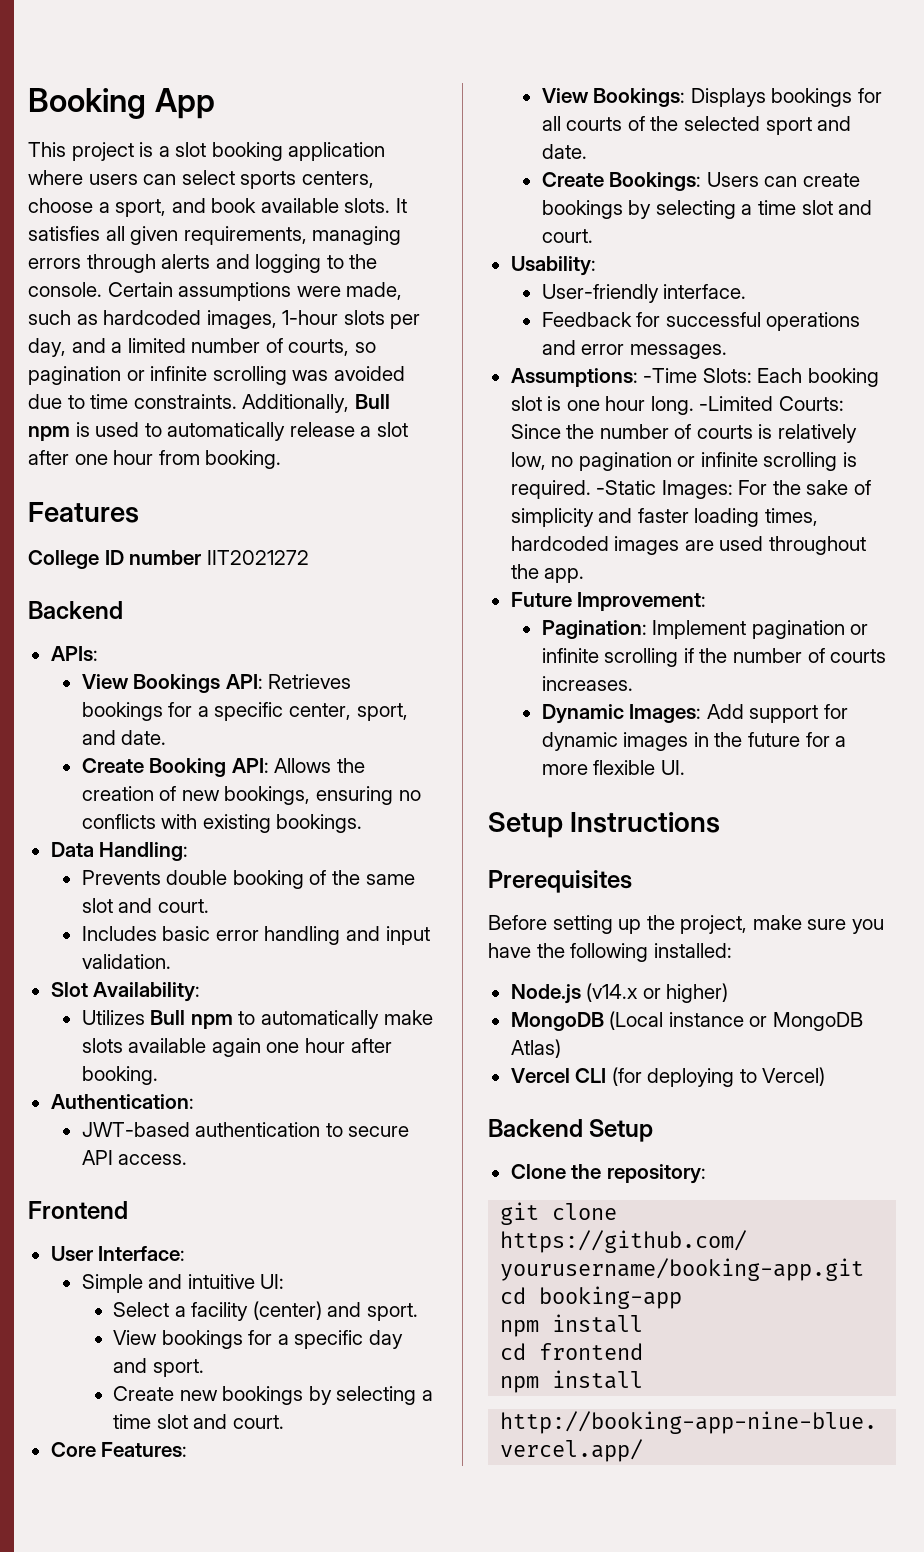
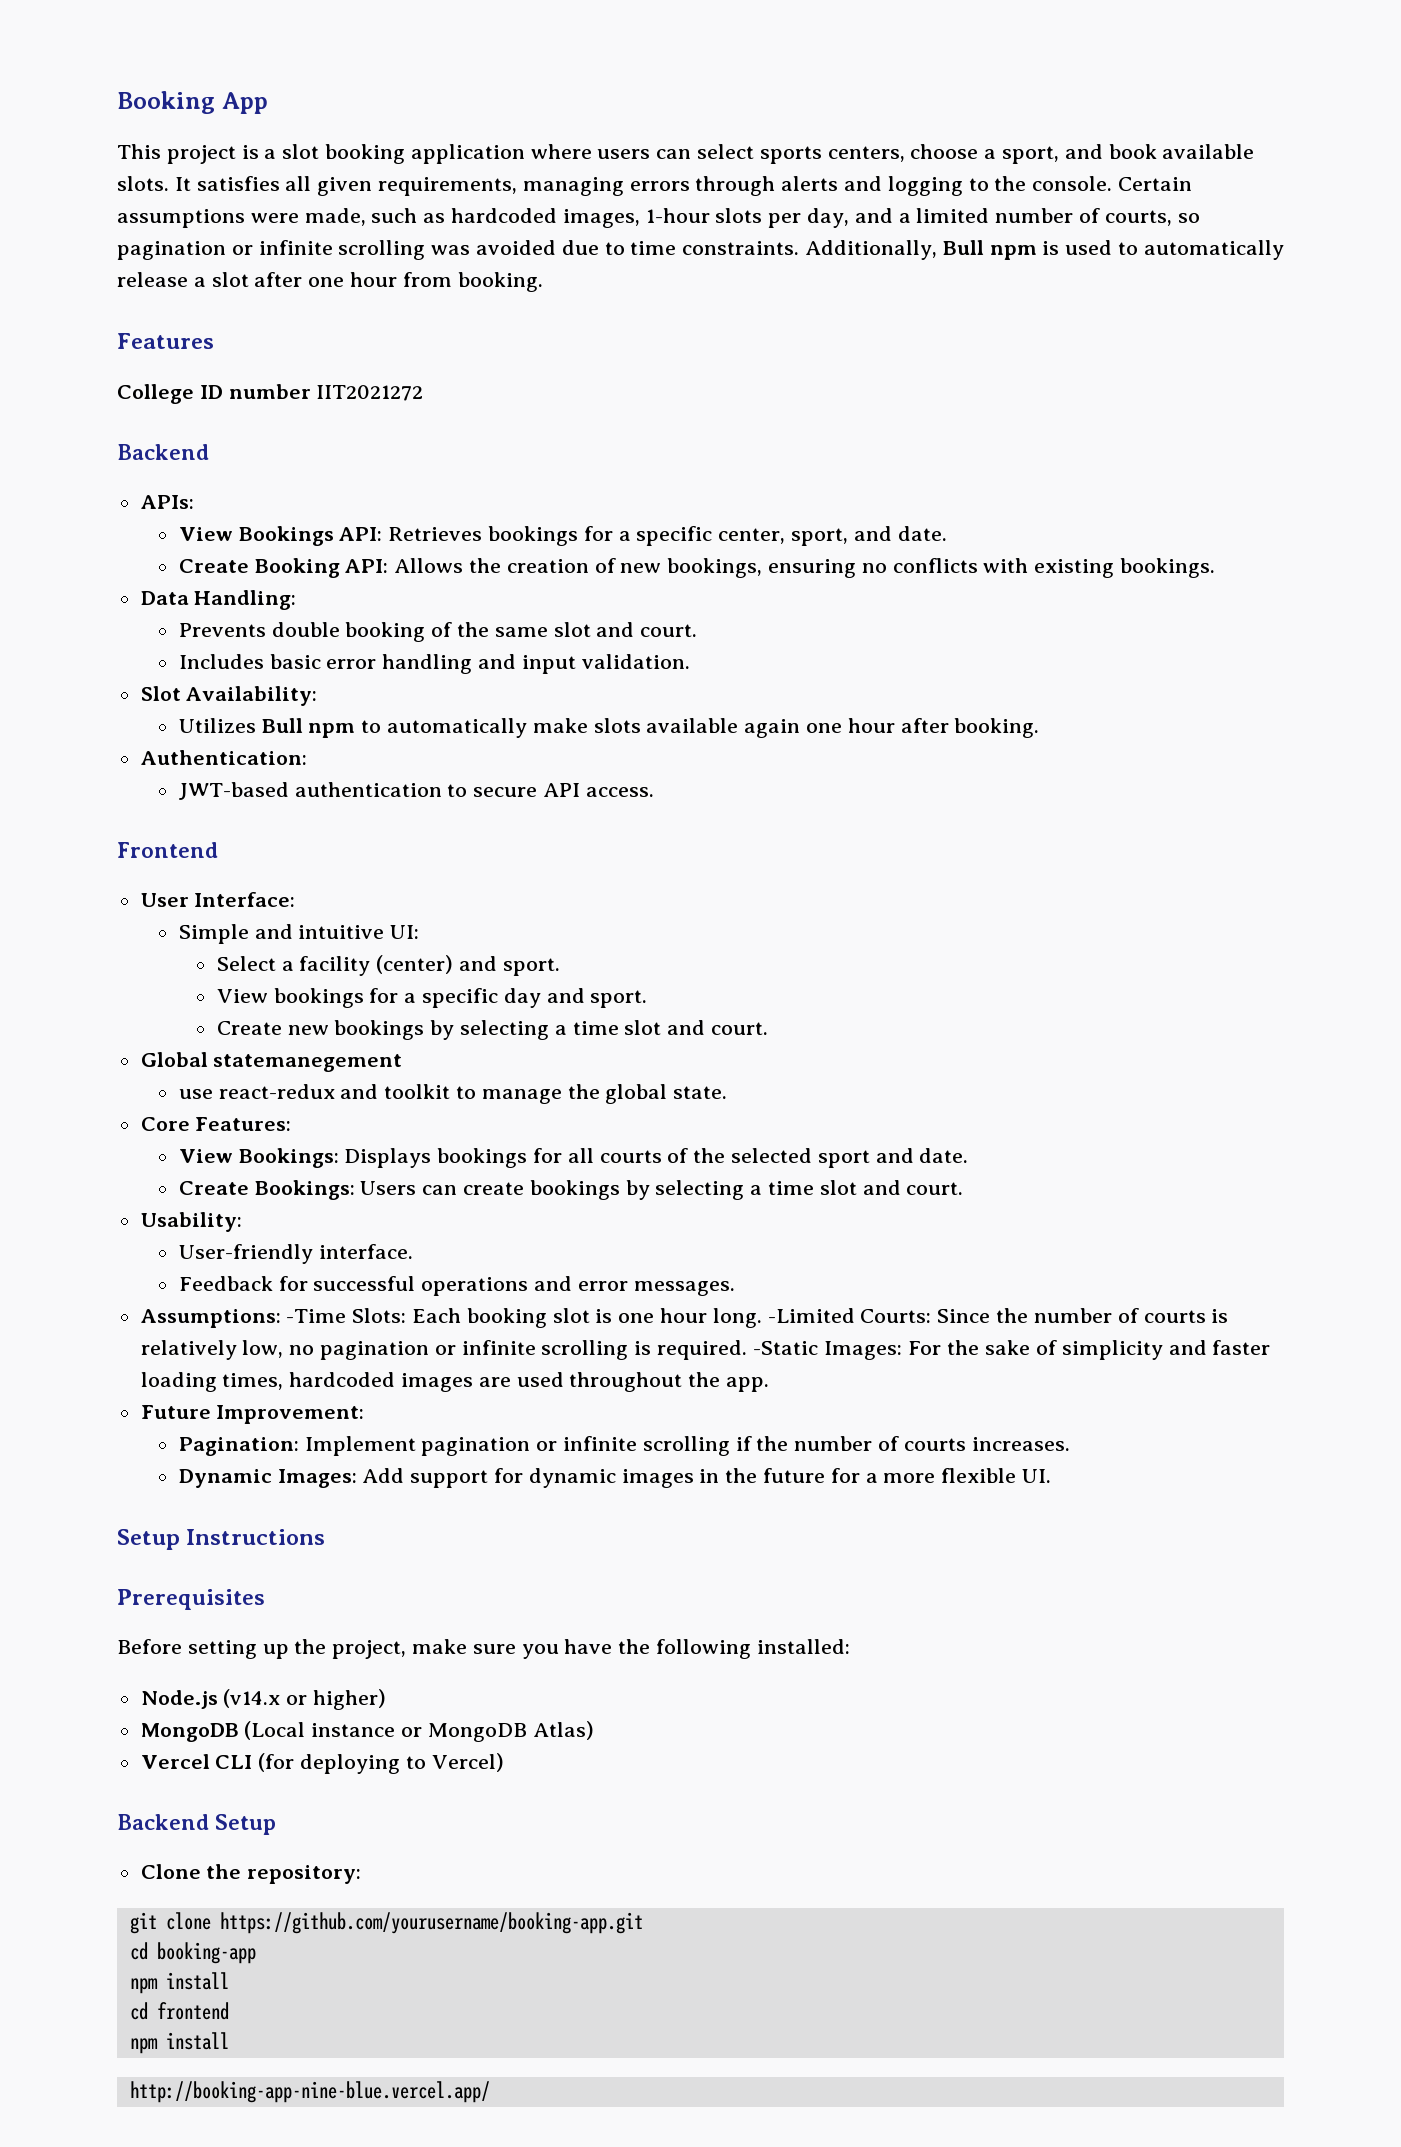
+ Global statemanegement
+ use react-redux and toolkit to manage the global state.

